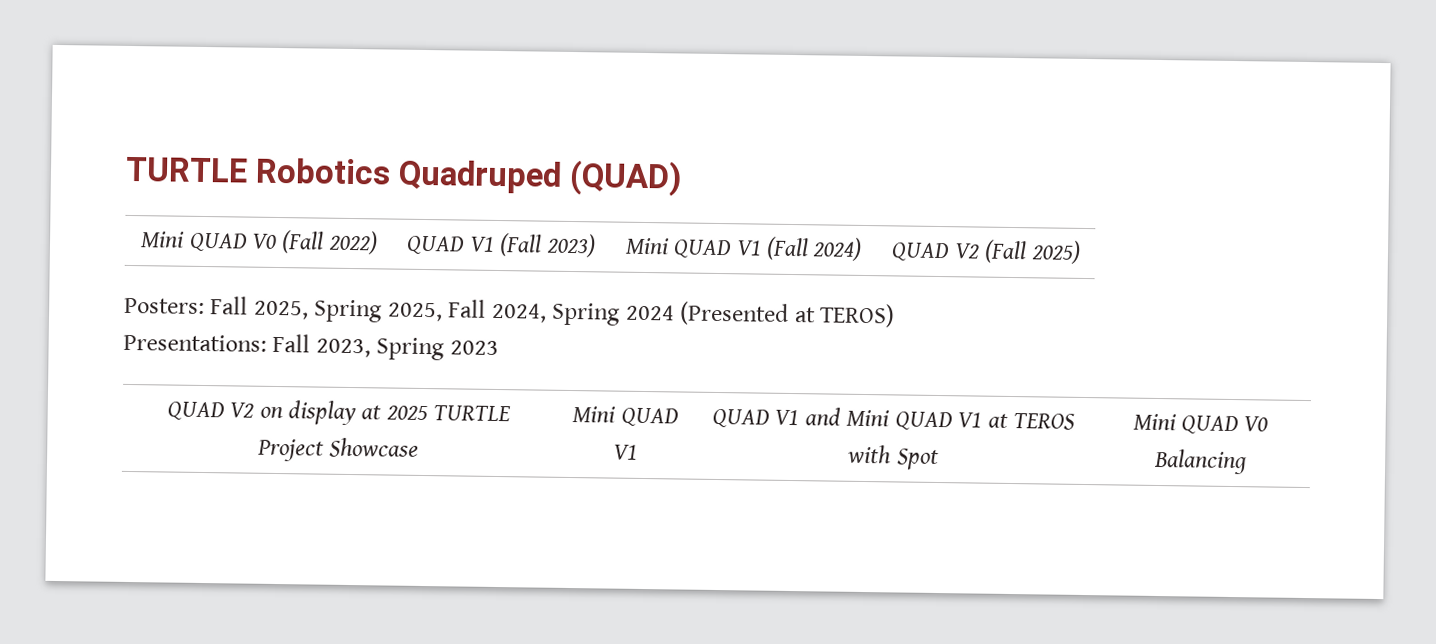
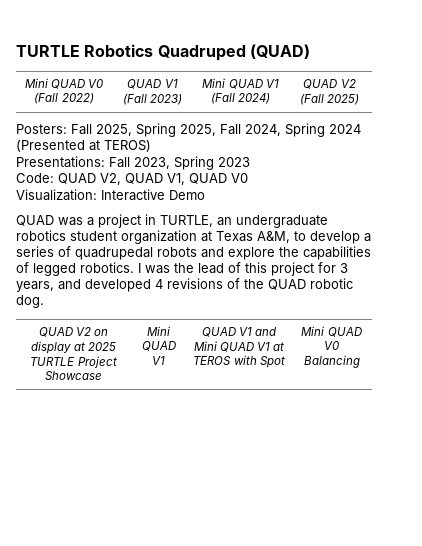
+ Code: QUAD V2, QUAD V1, QUAD V0
+ Visualization: Interactive Demo
+ QUAD was a project in TURTLE, an undergraduate robotics student organization at Texas A&M, to develop a series of quadrupedal robots and explore the capabilities of legged robotics. I was the lead of this project for 3 years, and developed 4 revisions of the QUAD robotic dog.

